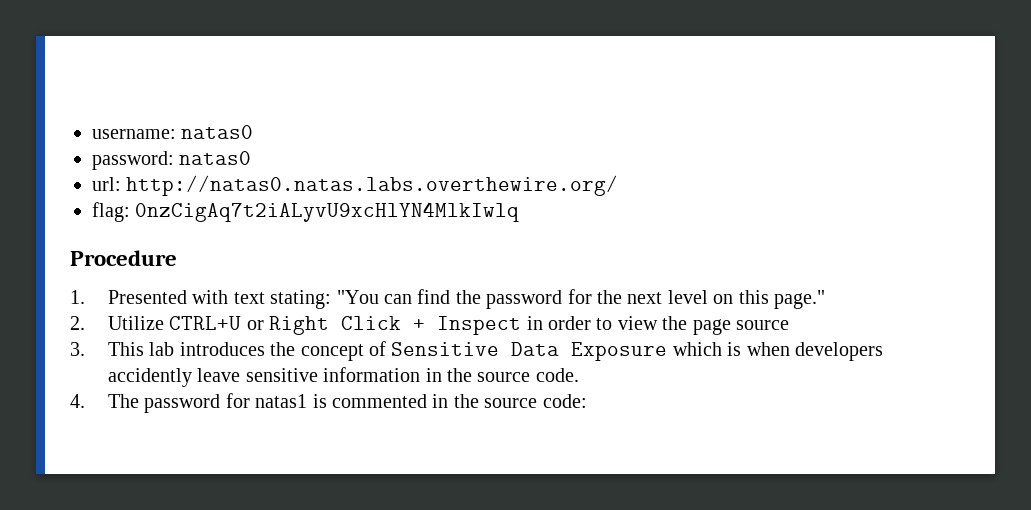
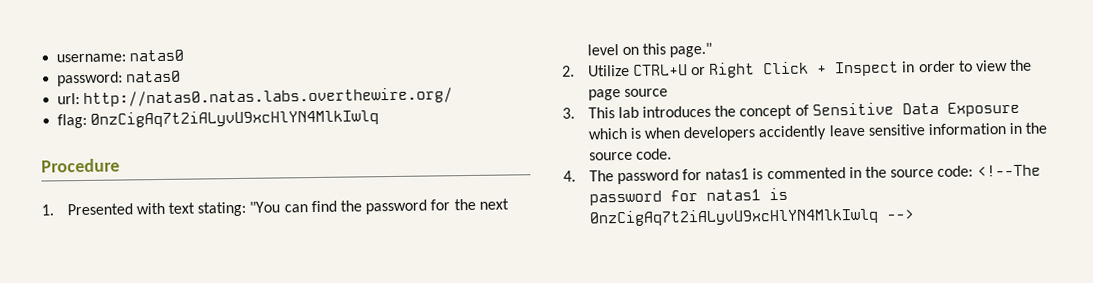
- 4. The password for natas1 is commented in the source code:
+ 4. The password for natas1 is commented in the source code: <!--The password for natas1 is 0nzCigAq7t2iALyvU9xcHlYN4MlkIwlq -->

